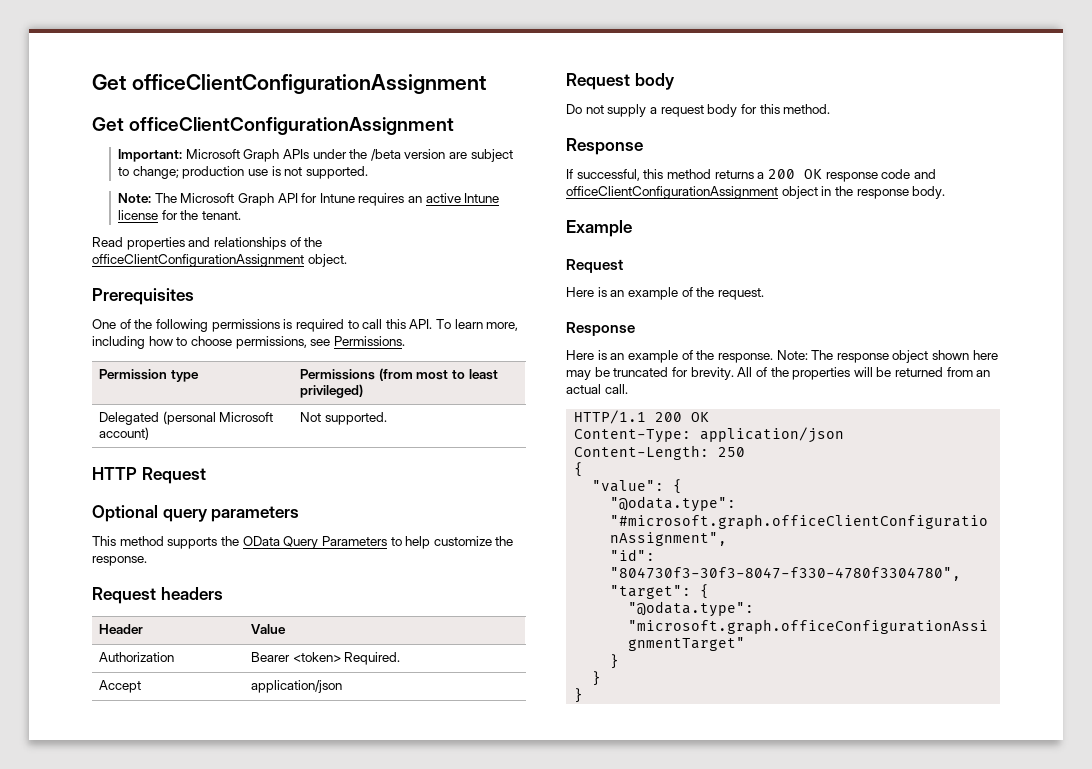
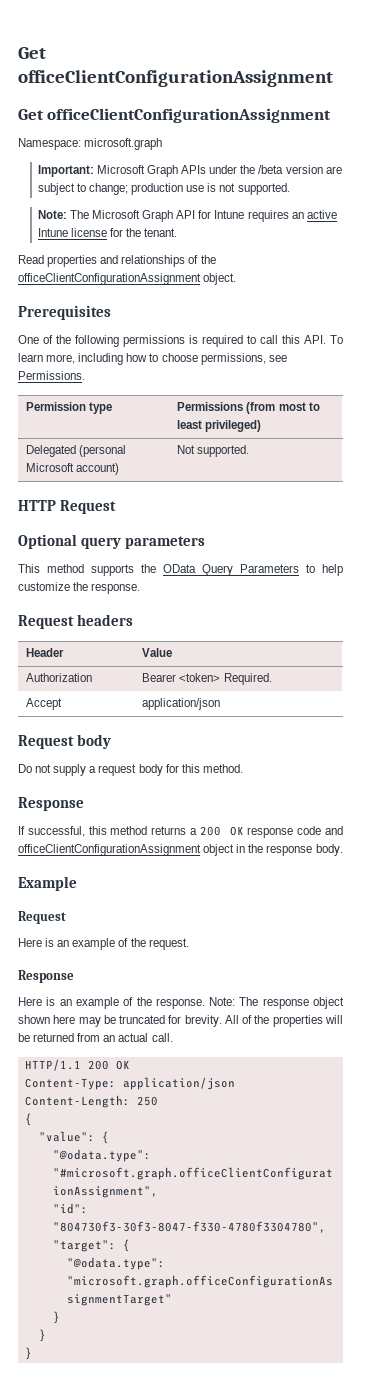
+ Namespace: microsoft.graph

